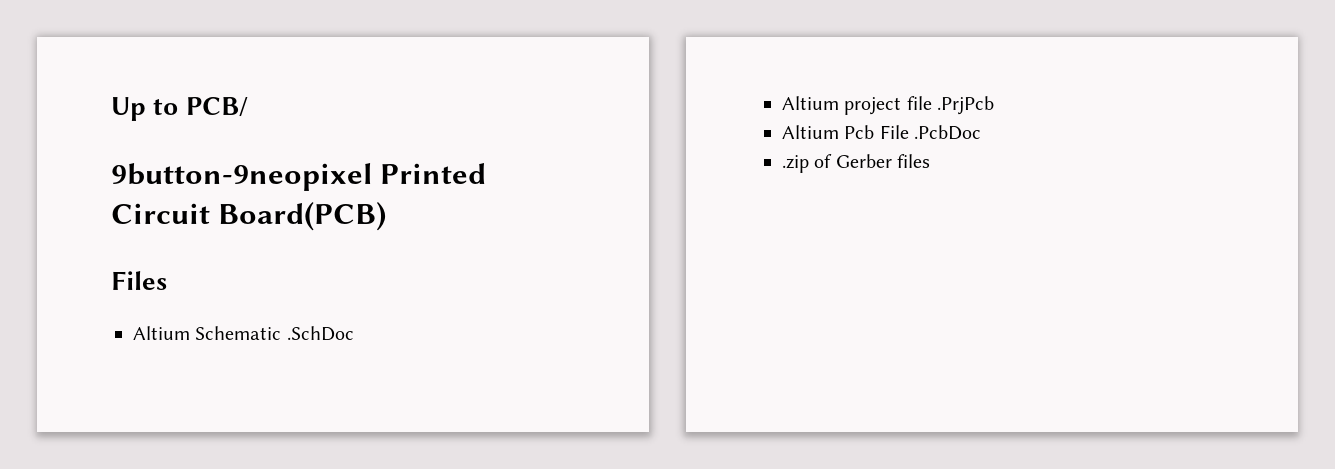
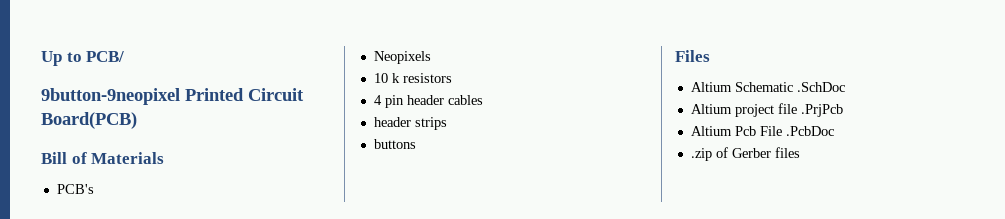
+ Bill of Materials
+ PCB's
+ Neopixels
+ 10 k resistors
+ 4 pin header cables
+ header strips
+ buttons

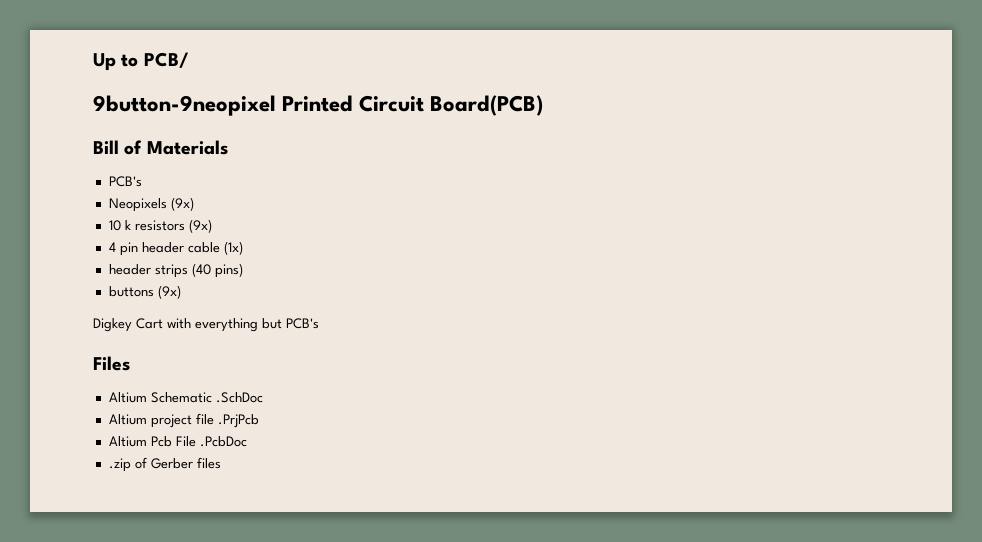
- Neopixels
+ Neopixels (9x)
- 10 k resistors
+ 10 k resistors (9x)
- 4 pin header cables
+ 4 pin header cable (1x)
- header strips
+ header strips (40 pins)
- buttons
+ buttons (9x)
+ Digkey Cart with everything but PCB's

